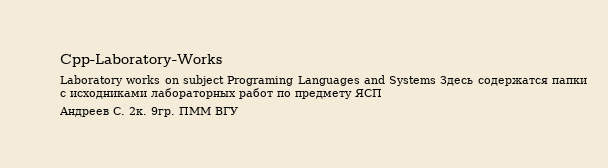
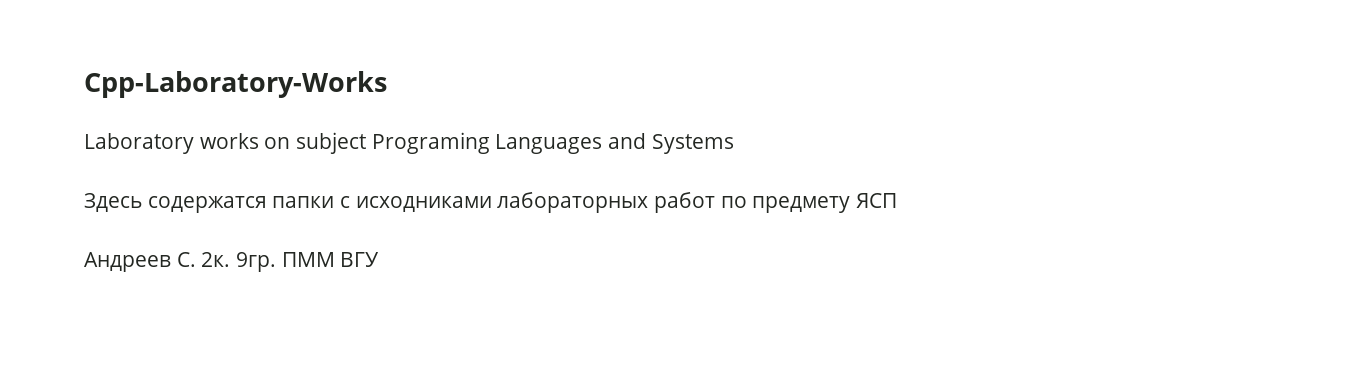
- Laboratory works on subject Programing Languages and Systems Здесь содержатся папки с исходниками лабораторных работ по предмету ЯСП
+ Laboratory works on subject Programing Languages and Systems
+ Здесь содержатся папки с исходниками лабораторных работ по предмету ЯСП

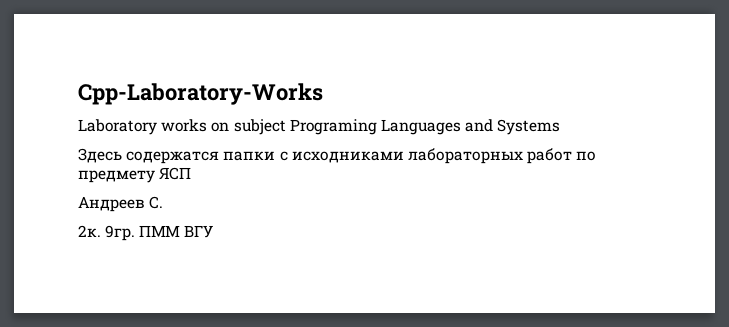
- Андреев С. 2к.
+ Андреев С.
+ 2к.

